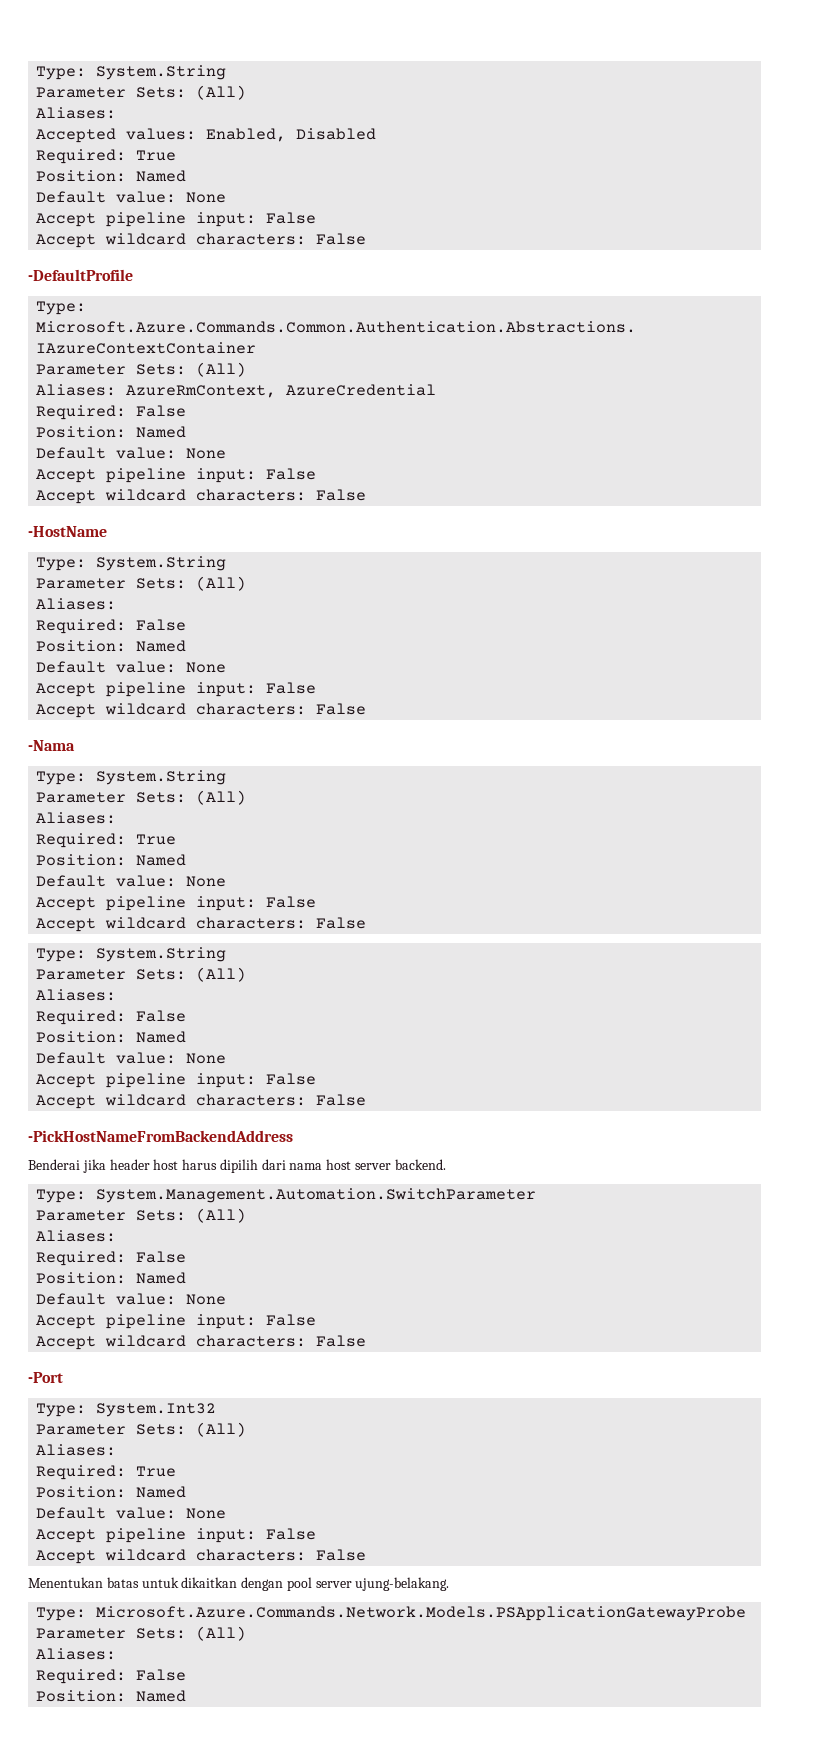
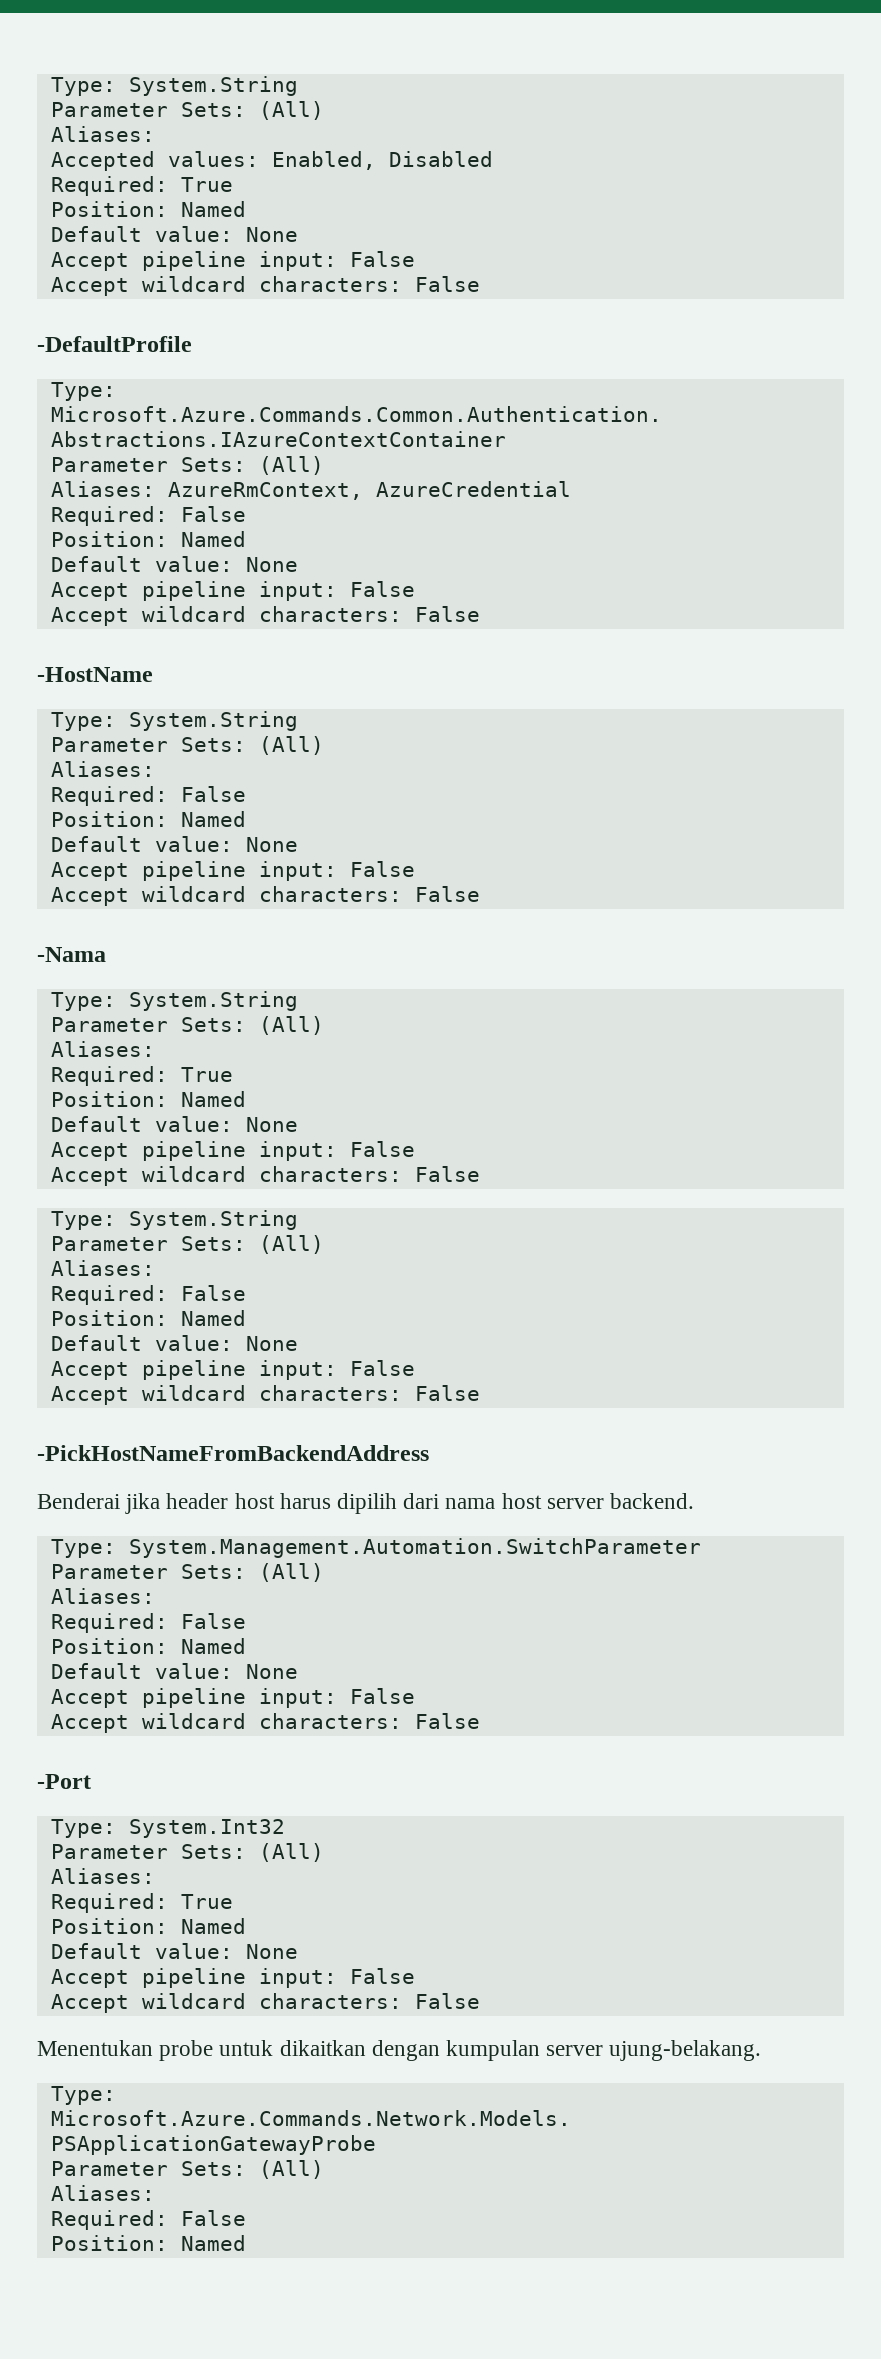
- Menentukan batas untuk dikaitkan dengan pool server ujung-belakang.
+ Menentukan probe untuk dikaitkan dengan kumpulan server ujung-belakang.

